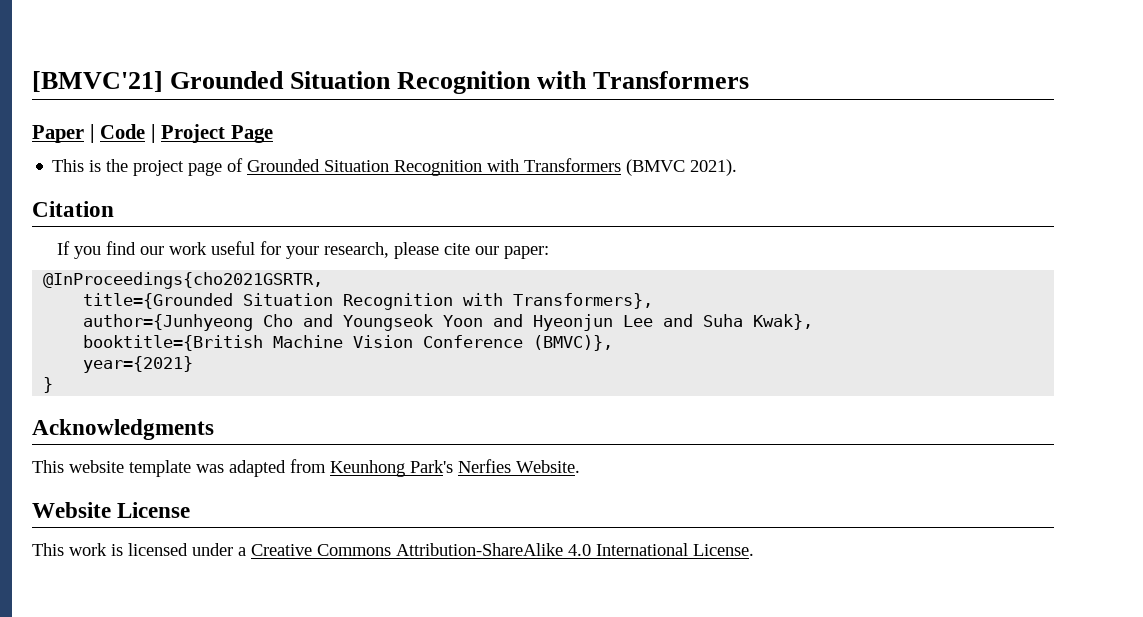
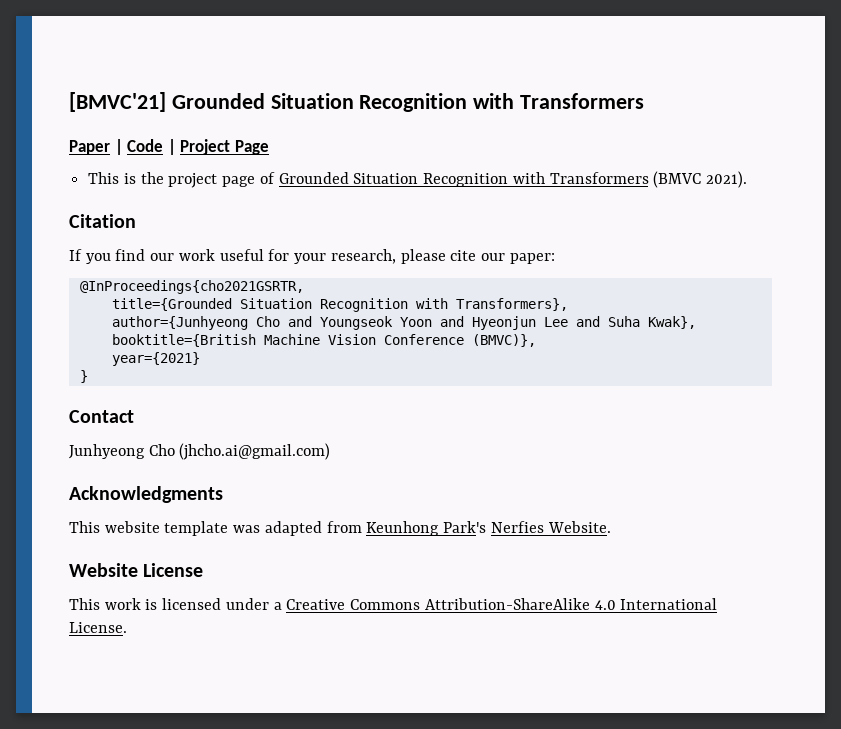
+ Contact
+ Junhyeong Cho (jhcho.ai@gmail.com)

